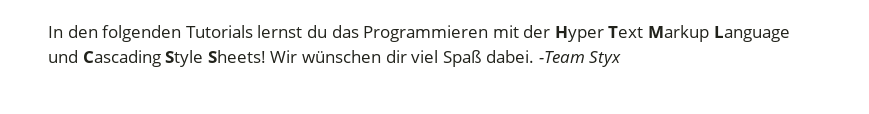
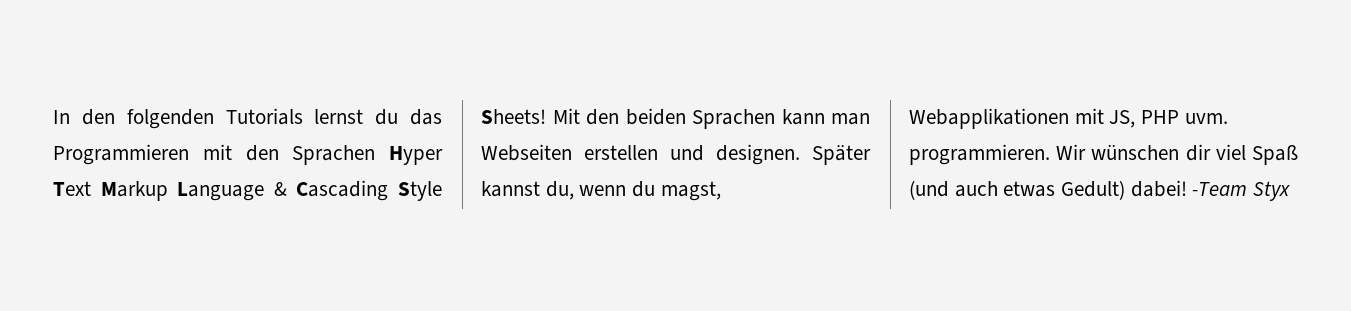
- In den folgenden Tutorials lernst du das Programmieren mit der Hyper Text Markup Language und Cascading Style Sheets!
+ In den folgenden Tutorials lernst du das Programmieren mit den Sprachen Hyper Text Markup Language & Cascading Style Sheets!
+ Mit den beiden Sprachen kann man Webseiten erstellen und designen. Später kannst du, wenn du magst, Webapplikationen mit JS, PHP uvm. programmieren.
- Wir wünschen dir viel Spaß dabei.
+ Wir wünschen dir viel Spaß (und auch etwas Gedult) dabei!

